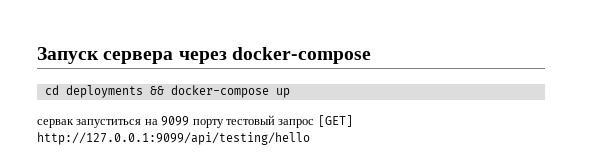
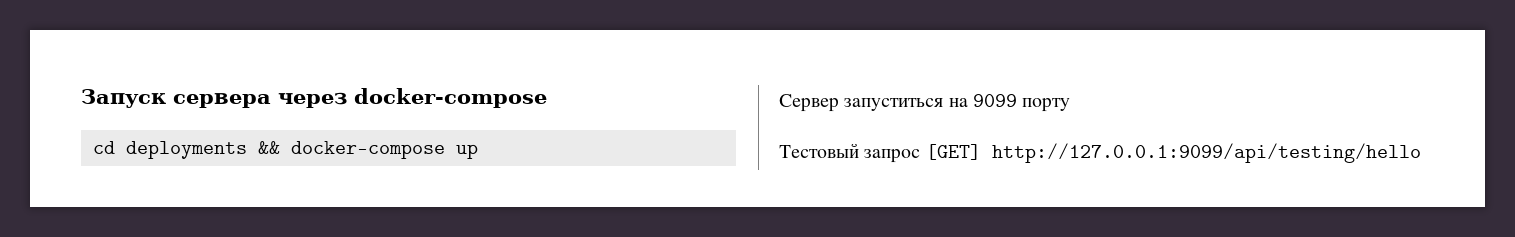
- сервак запуститься на 9099 порту тестовый запрос [GET] http://127.0.0.1:9099/api/testing/hello
+ Сервер запуститься на 9099 порту
+ Тестовый запрос [GET] http://127.0.0.1:9099/api/testing/hello

